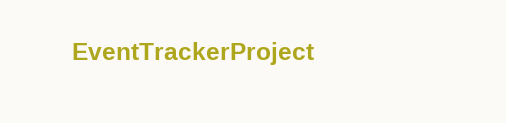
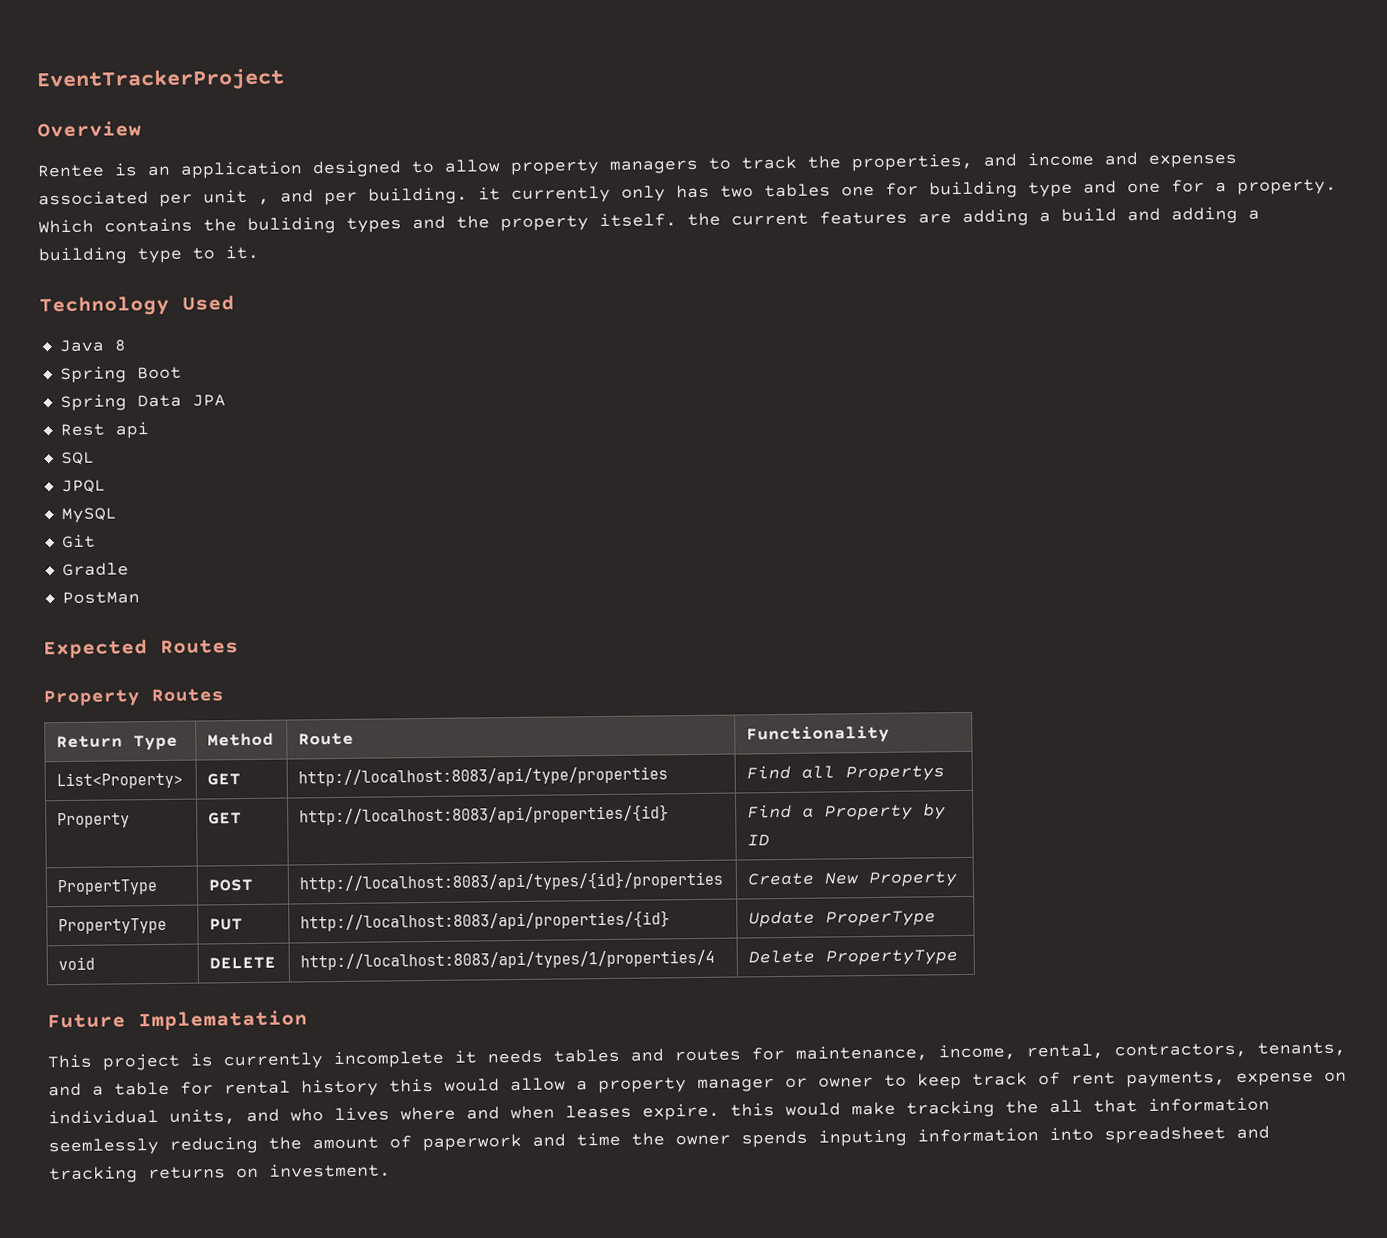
+ Overview
+ Rentee is an application designed to allow property managers to track the properties, and income and expenses associated per unit , and per building. it currently only has two tables one for building type and one for a property. Which contains the buliding types and the property itself. the current features are adding a build and adding a building type to it.
+ Technology Used
+ Java 8
+ Spring Boot
+ Spring Data JPA
+ Rest api
+ SQL
+ JPQL
+ MySQL
+ Git
+ Gradle
+ PostMan
+ Expected Routes
+ Property Routes
+ Return Type | Method | Route | Functionality
+ List<Property> | GET | http://localhost:8083/api/type/properties | Find all Propertys
+ Property | GET | http://localhost:8083/api/properties/{id} | Find a Property by ID
+ PropertType | POST | http://localhost:8083/api/types/{id}/properties | Create New Property
+ PropertyType | PUT | http://localhost:8083/api/properties/{id} | Update ProperType
+ void | DELETE | http://localhost:8083/api/types/1/properties/4 | Delete PropertyType
+ Future Implematation
+ This project is currently incomplete it needs tables and routes for maintenance, income, rental, contractors, tenants, and a table for rental history this would allow a property manager or owner to keep track of rent payments, expense on individual units, and who lives where and when leases expire. this would make tracking the all that information seemlessly reducing the amount of paperwork and time the owner spends inputing information into spreadsheet and tracking returns on investment.

